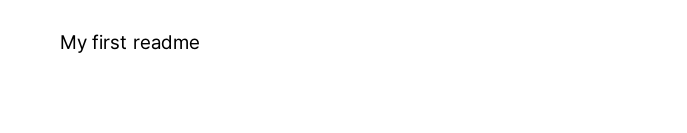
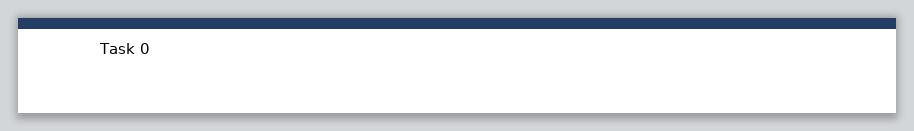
- My first readme
+ Task 0

